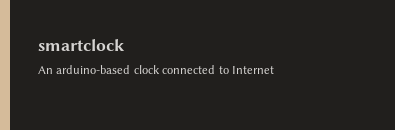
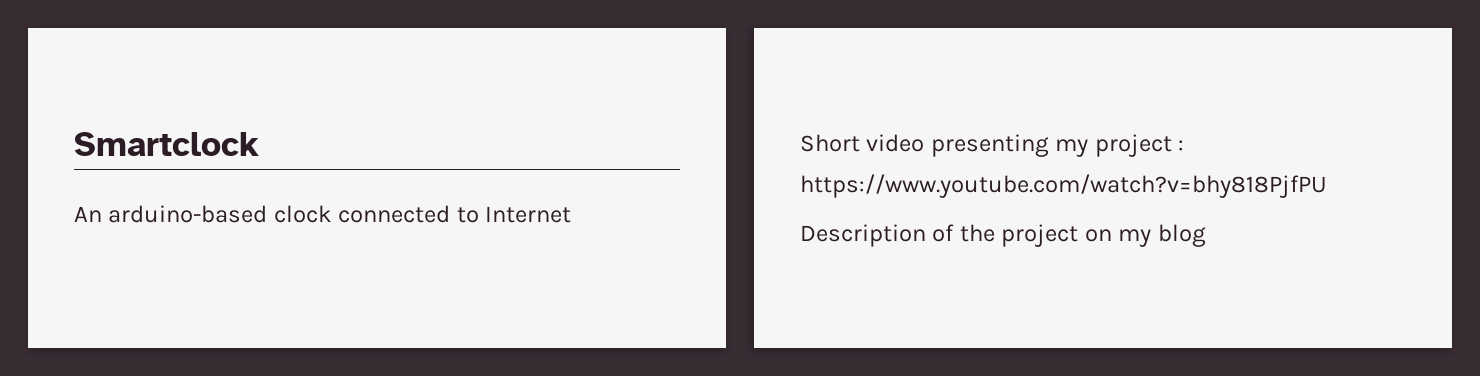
- smartclock
+ Smartclock
+ Short video presenting my project : https://www.youtube.com/watch?v=bhy818PjfPU
+ Description of the project on my blog

